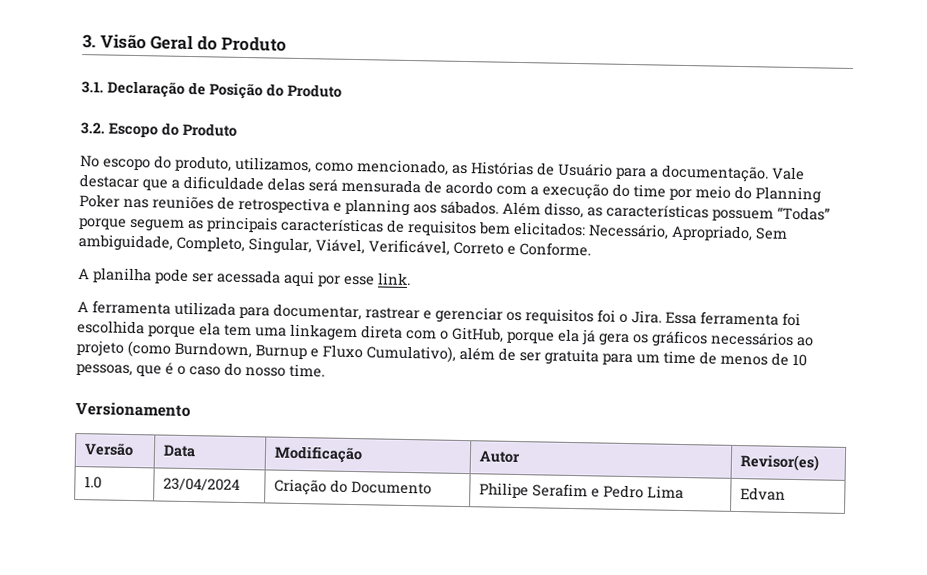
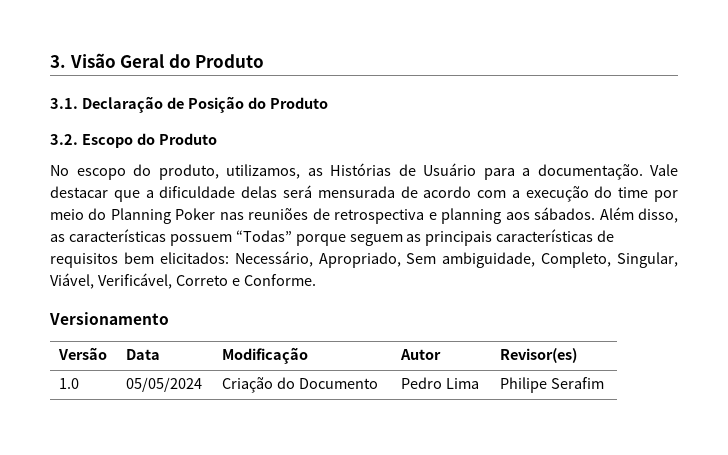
- No escopo do produto, utilizamos, como mencionado, as Histórias de Usuário para a documentação.
+ No escopo do produto, utilizamos, as Histórias de Usuário para a documentação.
- A planilha pode ser acessada aqui por esse link.
- A ferramenta utilizada para documentar, rastrear e gerenciar os requisitos foi o Jira. Essa ferramenta foi escolhida porque ela tem uma linkagem direta com o GitHub, porque ela já gera os gráficos necessários ao projeto (como Burndown, Burnup e Fluxo Cumulativo), além de ser gratuita para um time de menos de 10 pessoas, que é o caso do nosso time.
- 1.0 | 23/04/2024 | Criação do Documento | Philipe Serafim e Pedro Lima | Edvan
+ 1.0 | 05/05/2024 | Criação do Documento | Pedro Lima | Philipe Serafim

